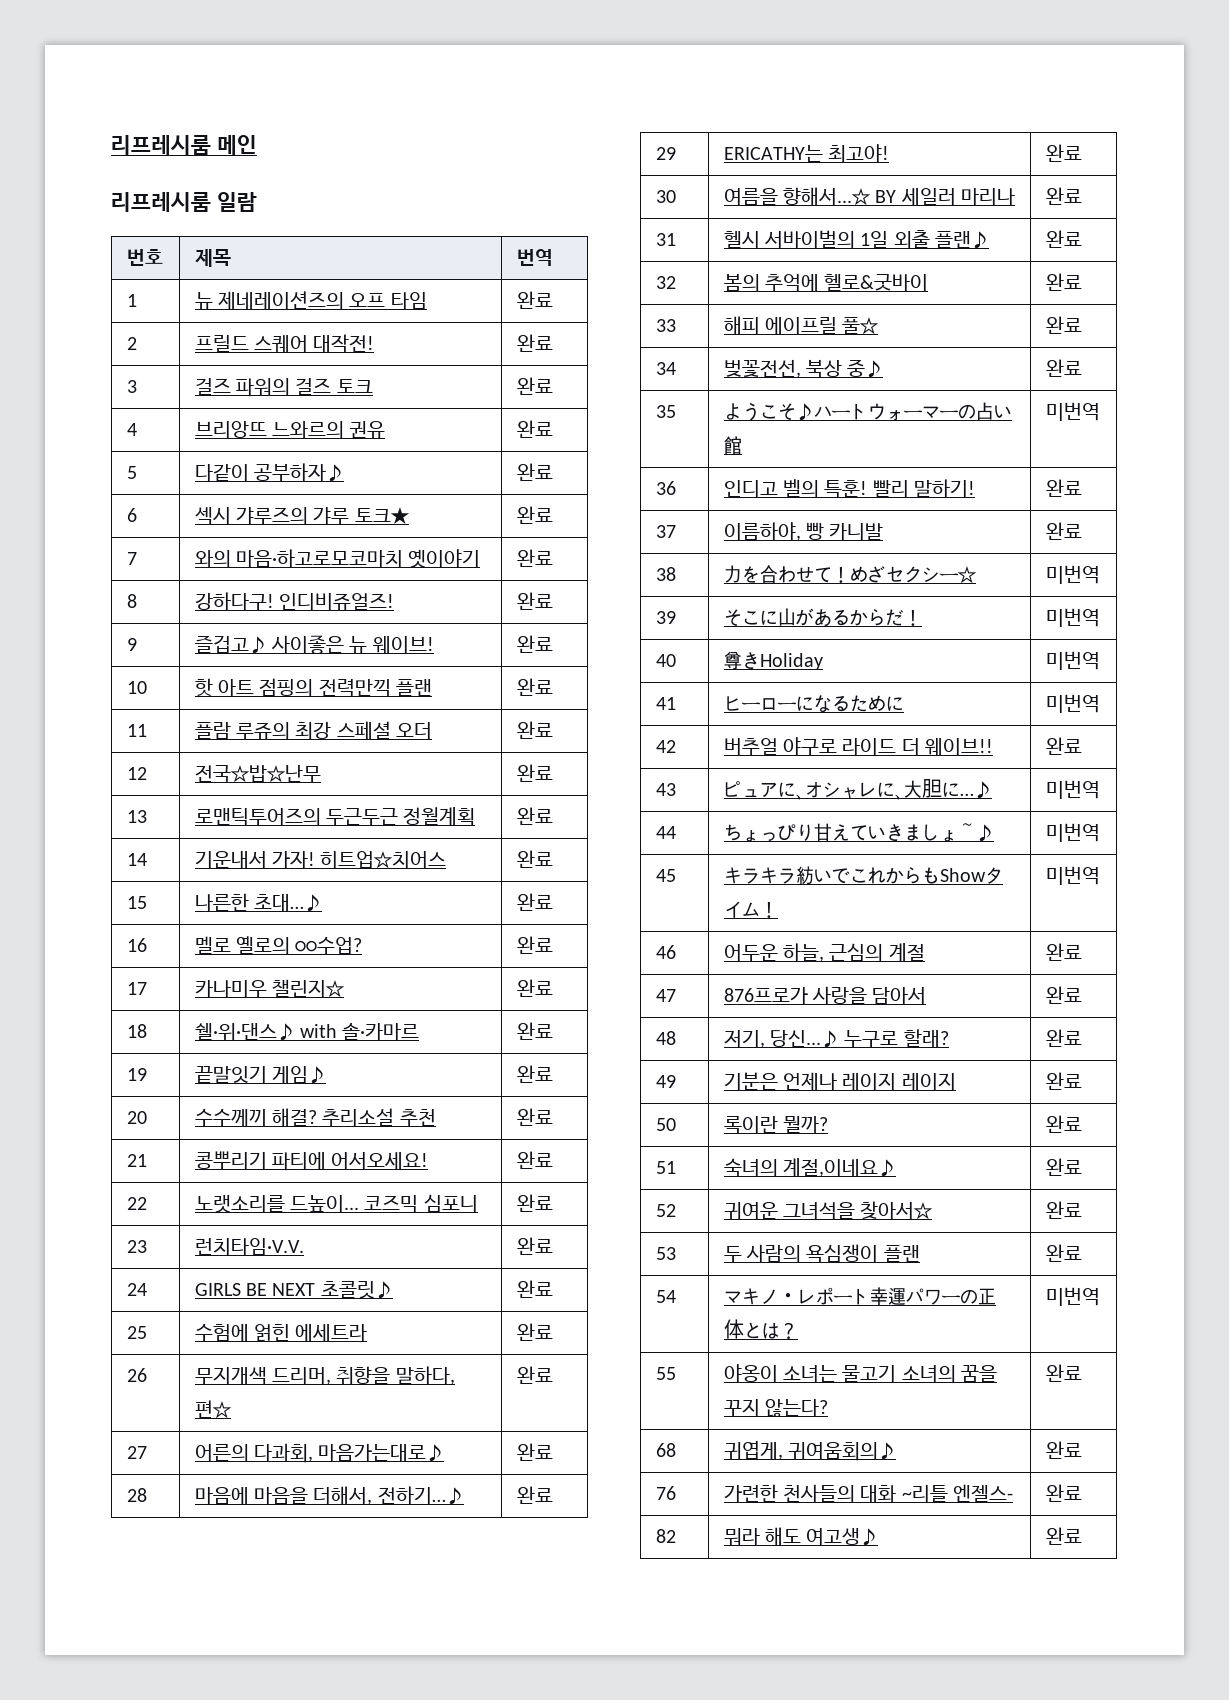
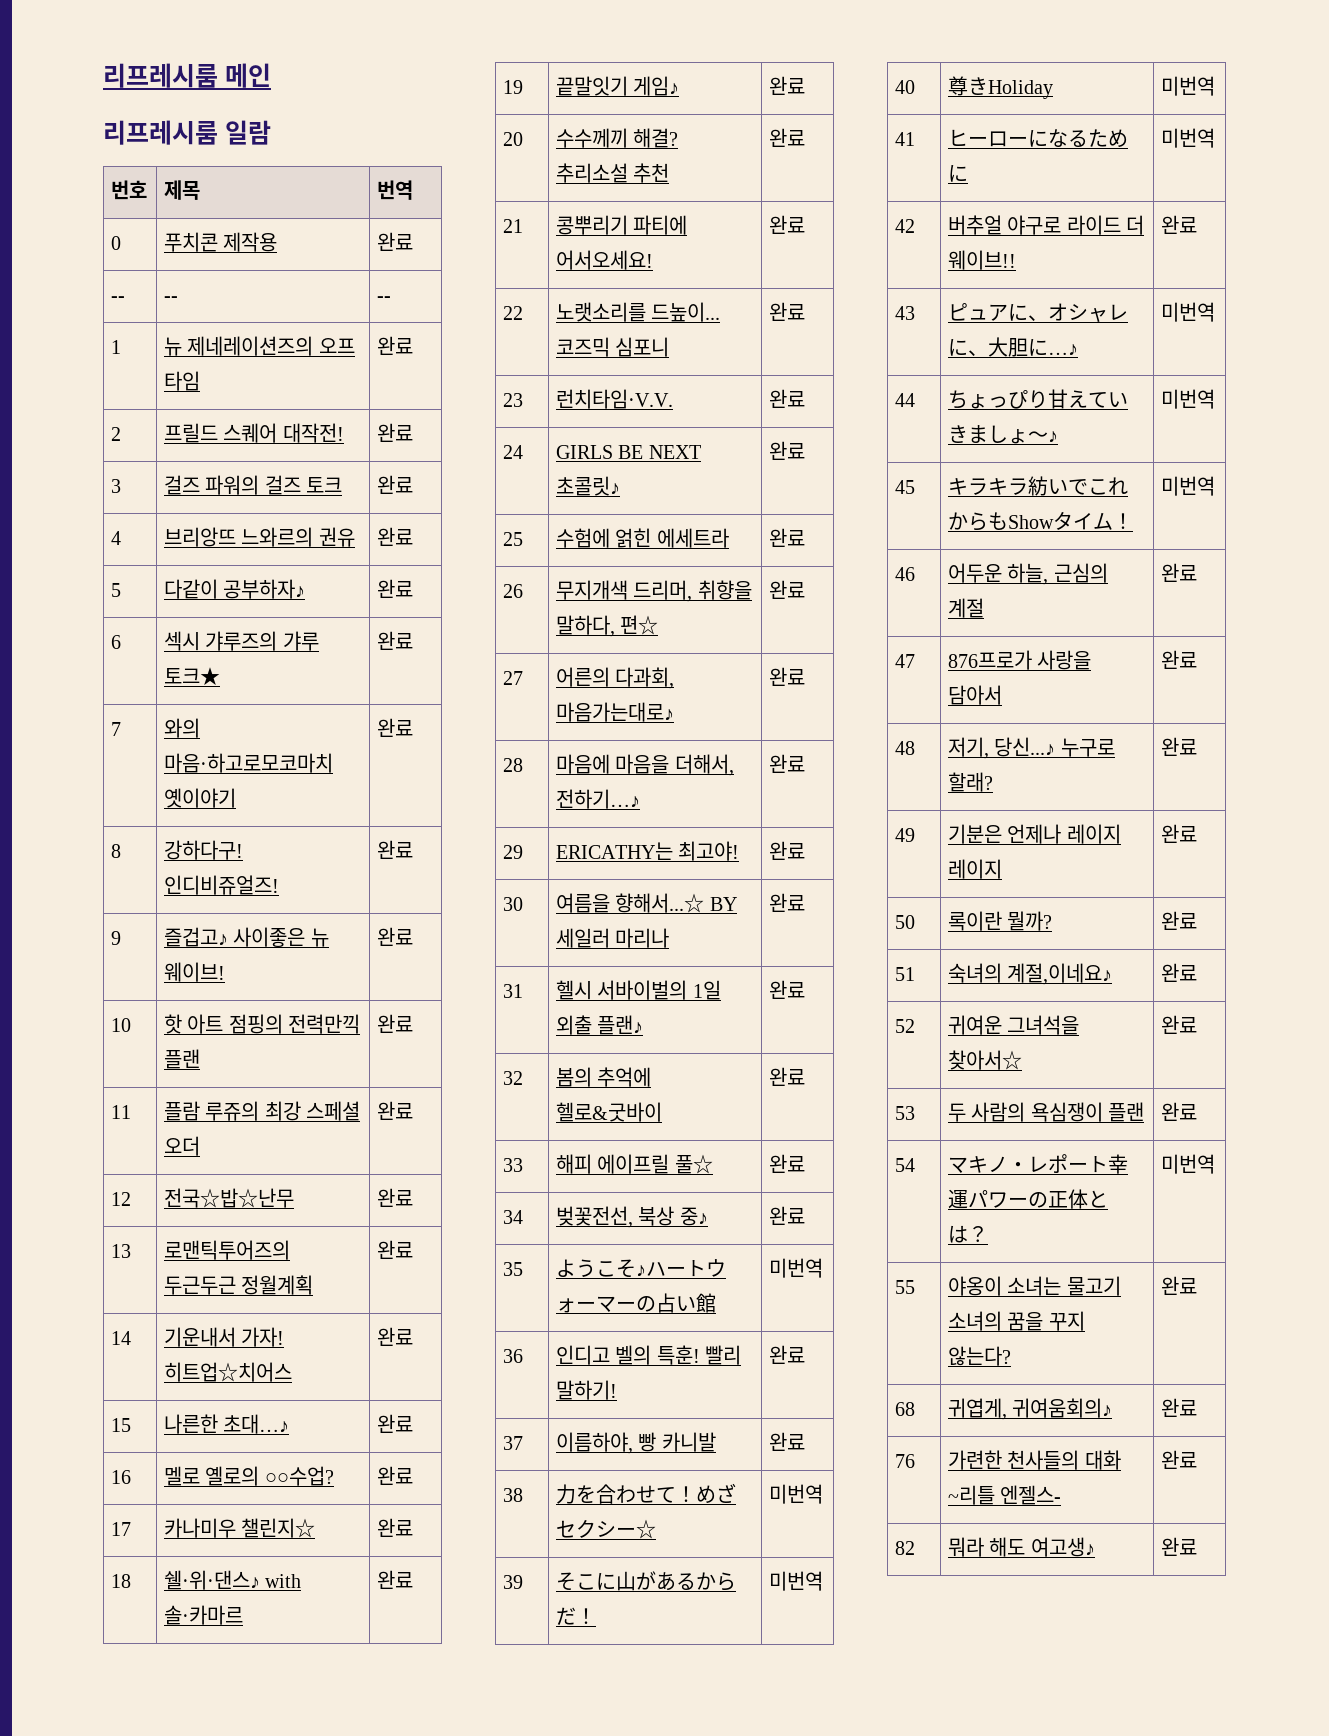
+ 0 | 푸치콘 제작용 | 완료
+ -- | -- | --

